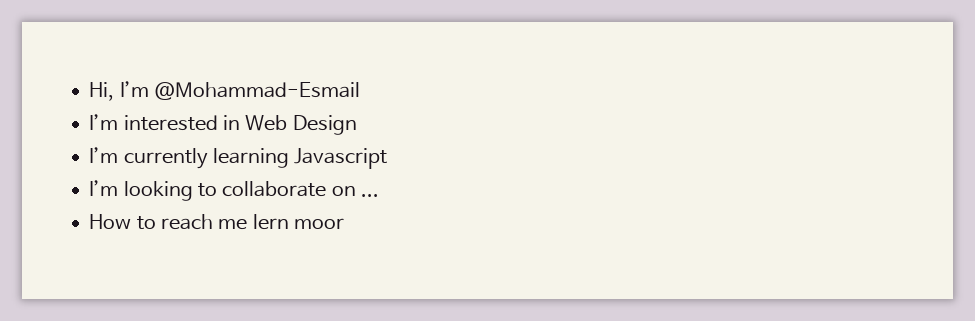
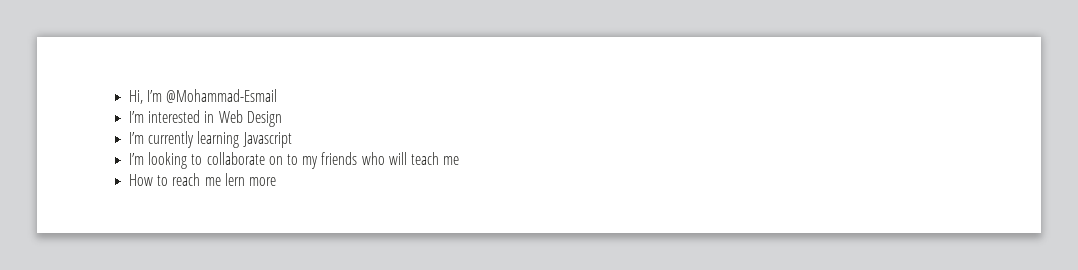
- I’m looking to collaborate on ...
+ I’m looking to collaborate on to my friends who will teach me
- How to reach me lern moor
+ How to reach me lern more

